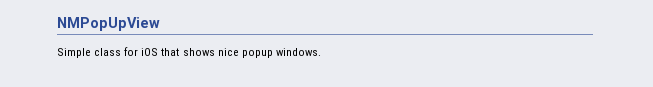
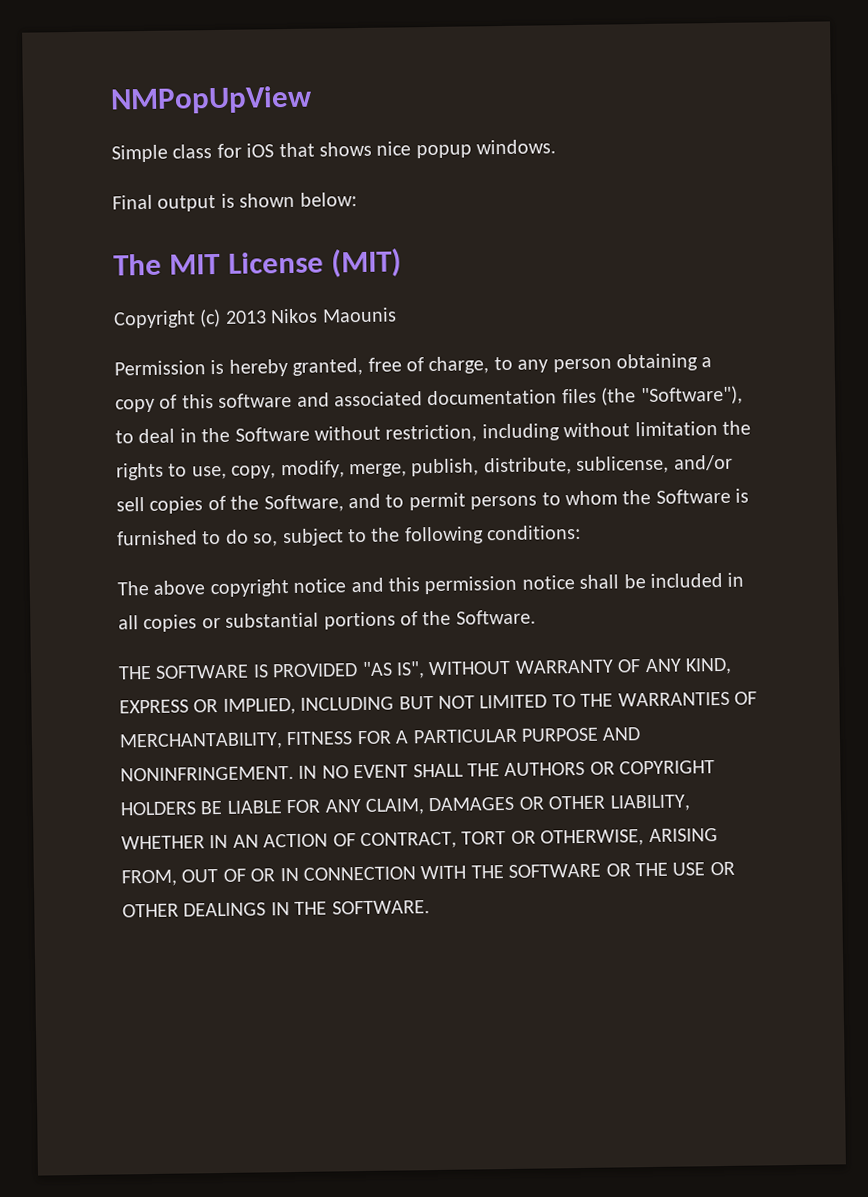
+ Final output is shown below:
+ The MIT License (MIT)
+ Copyright (c) 2013 Nikos Maounis
+ Permission is hereby granted, free of charge, to any person obtaining a copy of this software and associated documentation files (the "Software"), to deal in the Software without restriction, including without limitation the rights to use, copy, modify, merge, publish, distribute, sublicense, and/or sell copies of the Software, and to permit persons to whom the Software is furnished to do so, subject to the following conditions:
+ The above copyright notice and this permission notice shall be included in all copies or substantial portions of the Software.
+ THE SOFTWARE IS PROVIDED "AS IS", WITHOUT WARRANTY OF ANY KIND, EXPRESS OR IMPLIED, INCLUDING BUT NOT LIMITED TO THE WARRANTIES OF MERCHANTABILITY, FITNESS FOR A PARTICULAR PURPOSE AND NONINFRINGEMENT. IN NO EVENT SHALL THE AUTHORS OR COPYRIGHT HOLDERS BE LIABLE FOR ANY CLAIM, DAMAGES OR OTHER LIABILITY, WHETHER IN AN ACTION OF CONTRACT, TORT OR OTHERWISE, ARISING FROM, OUT OF OR IN CONNECTION WITH THE SOFTWARE OR THE USE OR OTHER DEALINGS IN THE SOFTWARE.

